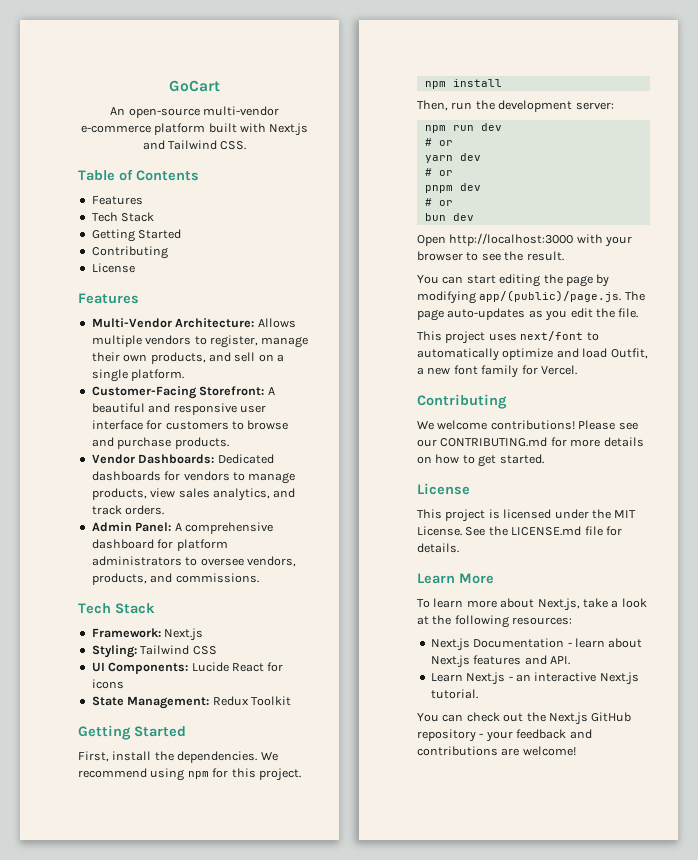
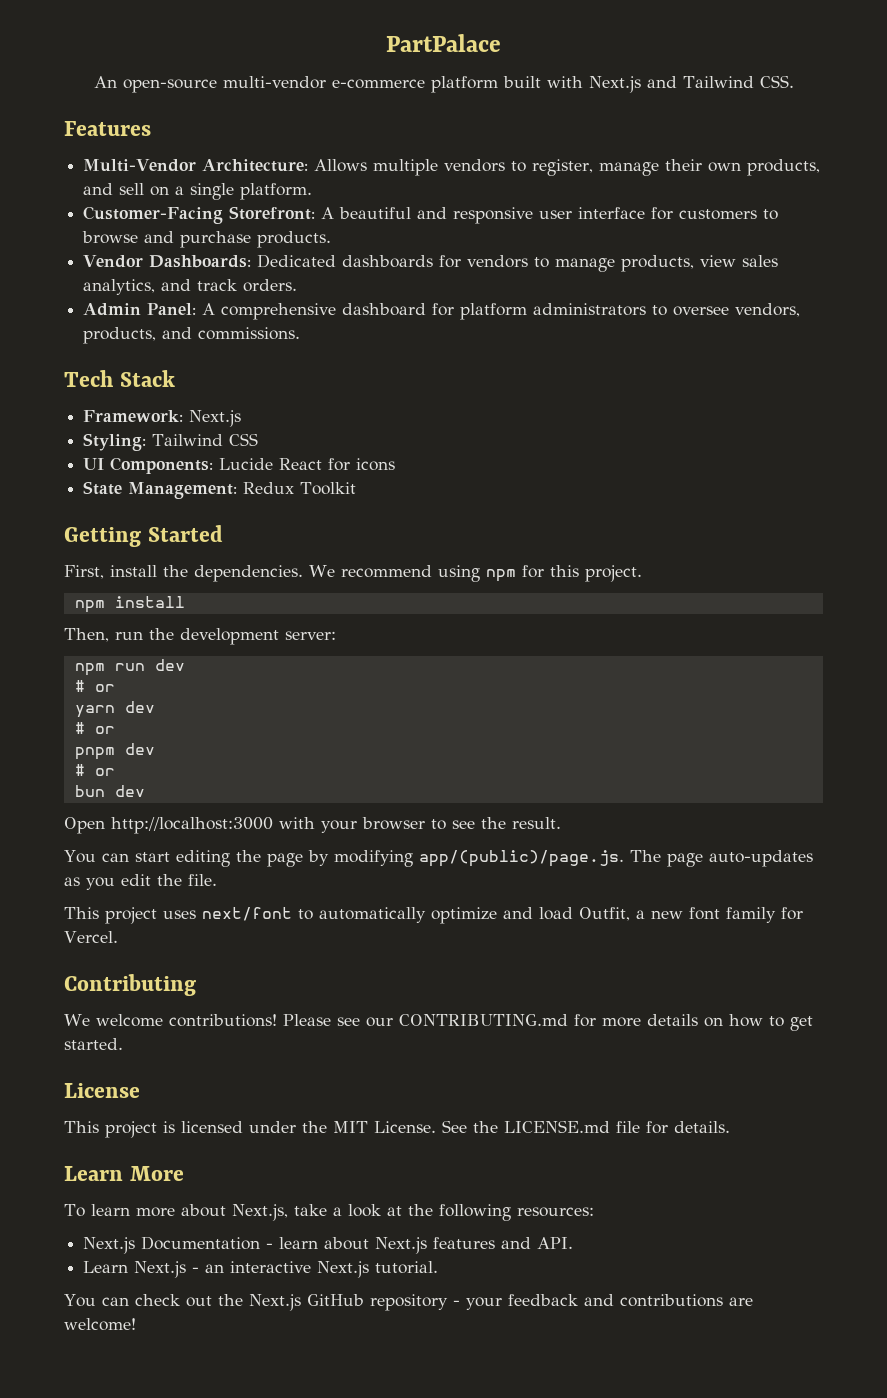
- GoCart
+ PartPalace
- Table of Contents
- Features
- Tech Stack
- Getting Started
- Contributing
- License

